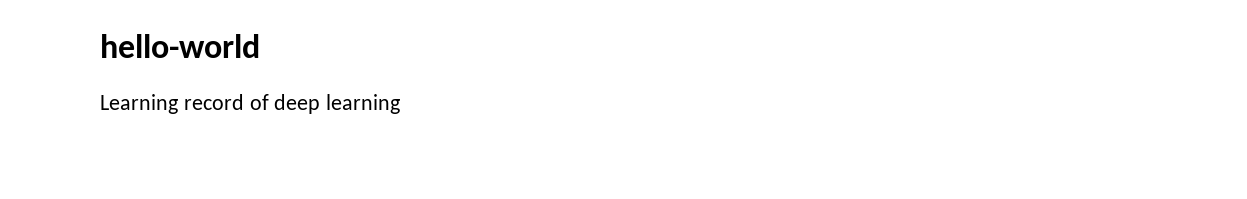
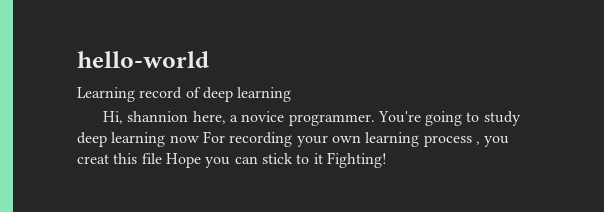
+ Hi, shannion here, a novice programmer. You're going to study deep learning now For recording your own learning process , you creat this file Hope you can stick to it Fighting!

